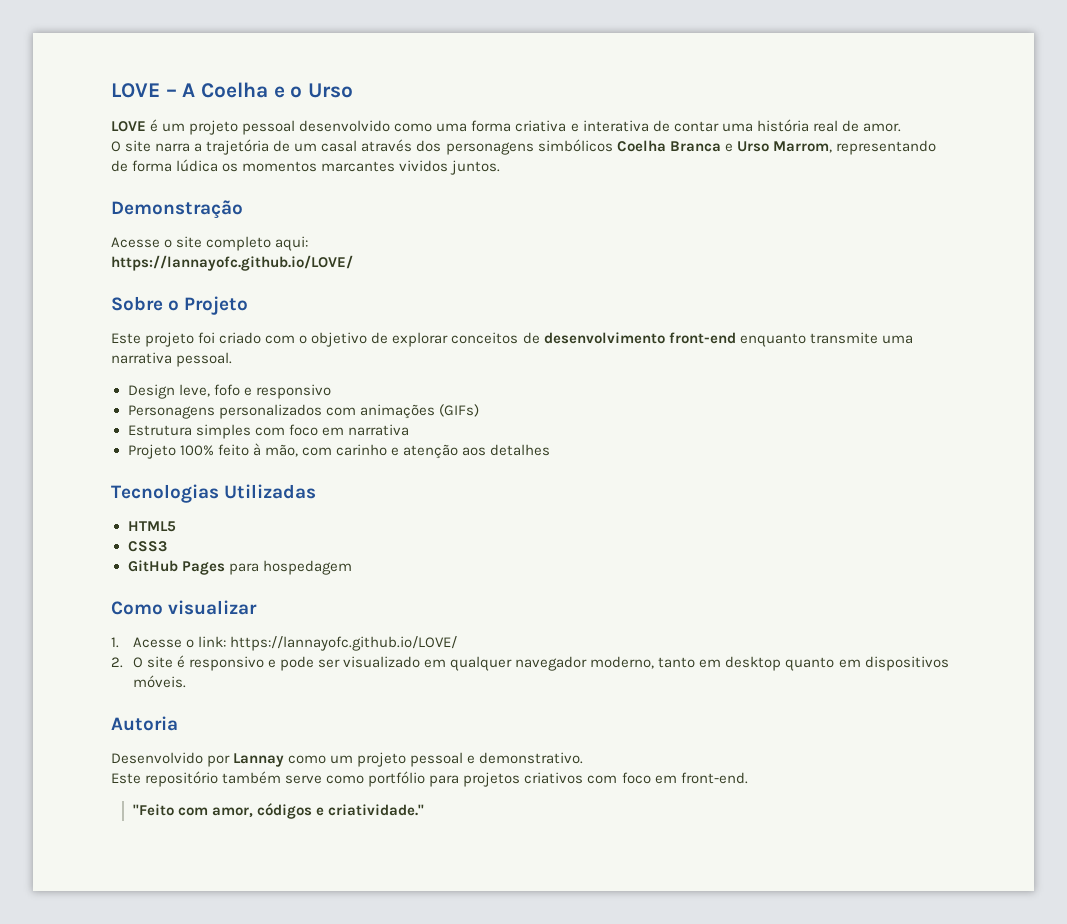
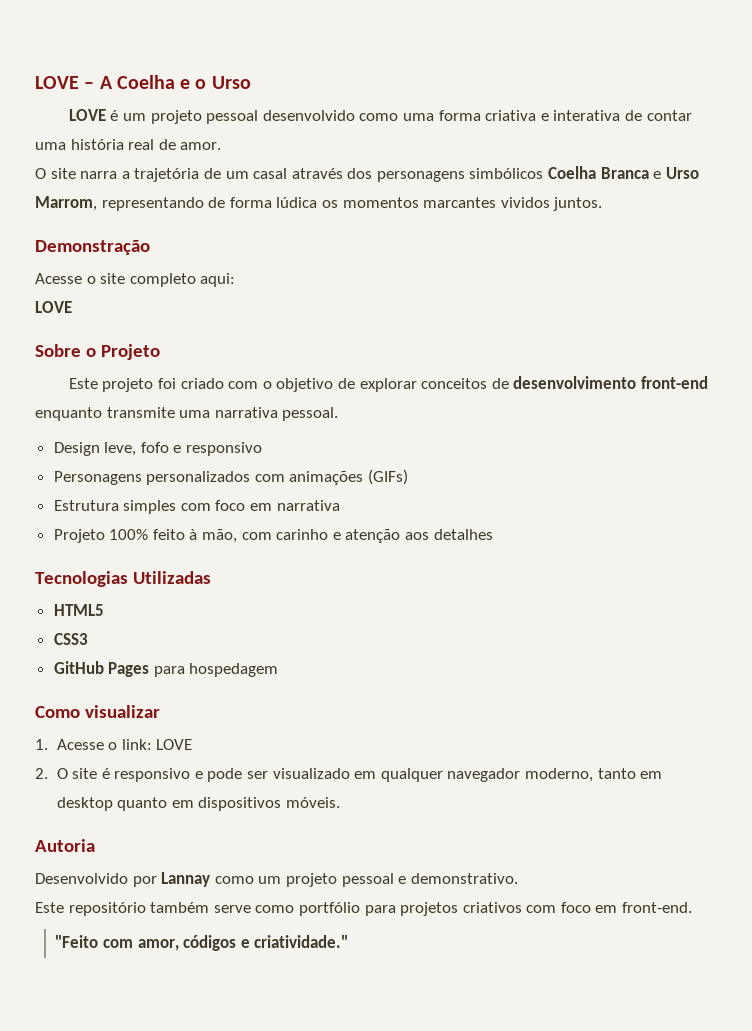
  Acesse o site completo aqui:
- https://lannayofc.github.io/LOVE/
+ LOVE
- 1. Acesse o link: https://lannayofc.github.io/LOVE/
+ 1. Acesse o link: LOVE

